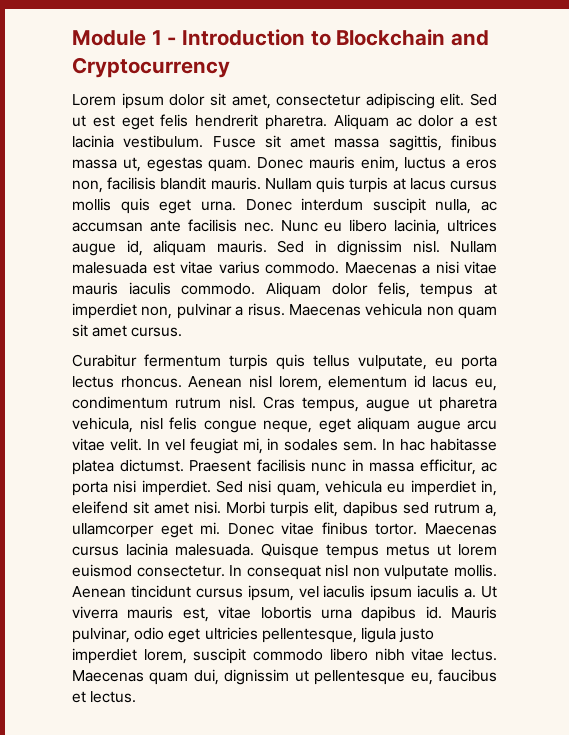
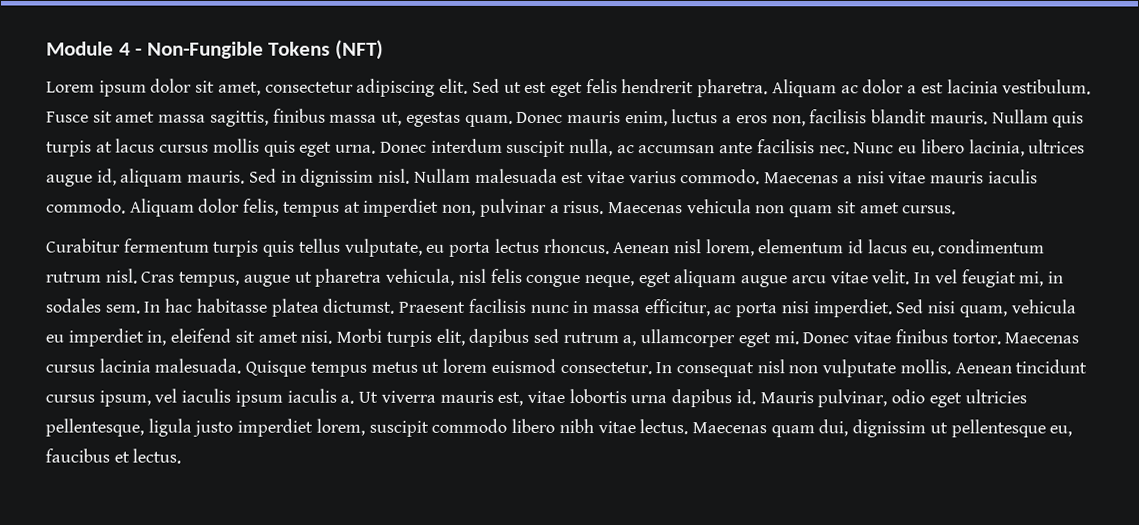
- Module 1 - Introduction to Blockchain and Cryptocurrency
+ Module 4 - Non-Fungible Tokens (NFT)

